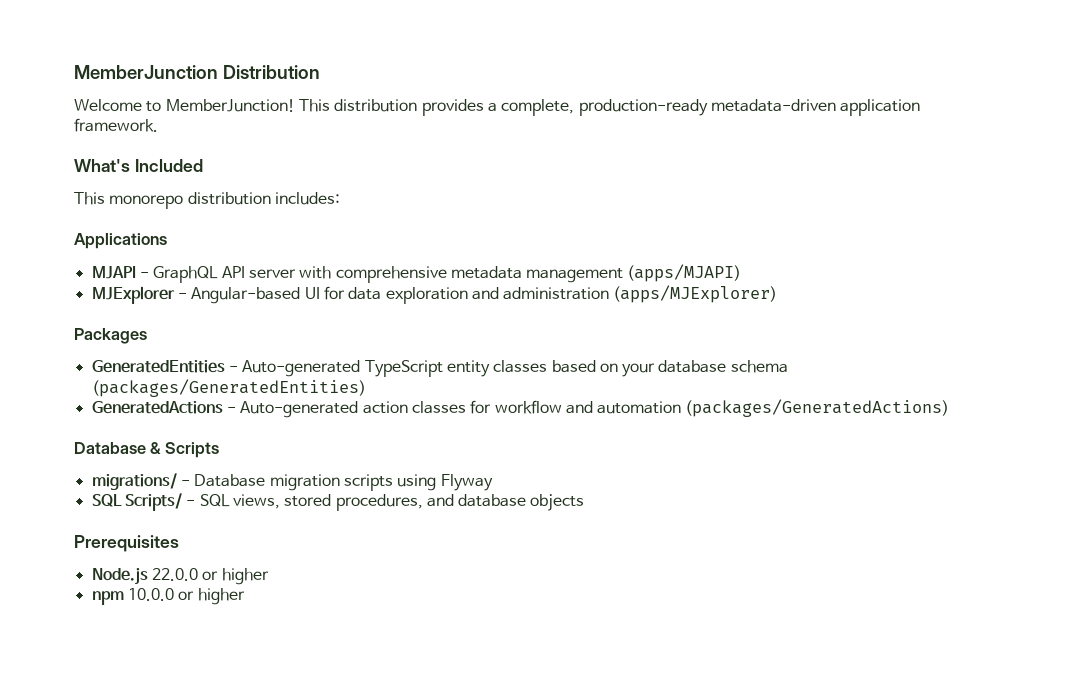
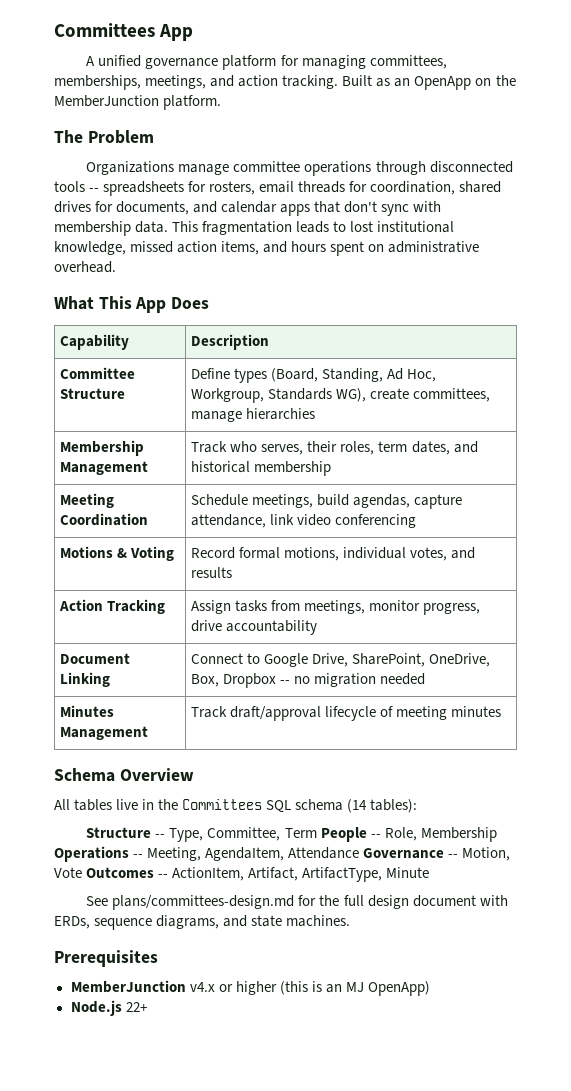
- MemberJunction Distribution
- Welcome to MemberJunction! This distribution provides a complete, production-ready metadata-driven application framework.
- What's Included
- This monorepo distribution includes:
- Applications
- MJAPI - GraphQL API server with comprehensive metadata management (apps/MJAPI)
- MJExplorer - Angular-based UI for data exploration and administration (apps/MJExplorer)
- Packages
- GeneratedEntities - Auto-generated TypeScript entity classes based on your database schema (packages/GeneratedEntities)
- GeneratedActions - Auto-generated action classes for workflow and automation (packages/GeneratedActions)
- Database & Scripts
- migrations/ - Database migration scripts using Flyway
- SQL Scripts/ - SQL views, stored procedures, and database objects
+ Committees App
+ A unified governance platform for managing committees, memberships, meetings, and action tracking. Built as an OpenApp on the MemberJunction platform.
+ The Problem
+ Organizations manage committee operations through disconnected tools -- spreadsheets for rosters, email threads for coordination, shared drives for documents, and calendar apps that don't sync with membership data. This fragmentation leads to lost institutional knowledge, missed action items, and hours spent on administrative overhead.
+ What This App Does
+ Capability | Description
+ Committee Structure | Define types (Board, Standing, Ad Hoc, Workgroup, Standards WG), create committees, manage hierarchies
+ Membership Management | Track who serves, their roles, term dates, and historical membership
+ Meeting Coordination | Schedule meetings, build agendas, capture attendance, link video conferencing
+ Motions & Voting | Record formal motions, individual votes, and results
+ Action Tracking | Assign tasks from meetings, monitor progress, drive accountability
+ Document Linking | Connect to Google Drive, SharePoint, OneDrive, Box, Dropbox -- no migration needed
+ Minutes Management | Track draft/approval lifecycle of meeting minutes
+ Schema Overview
+ All tables live in the Committees SQL schema (14 tables):
+ Structure -- Type, Committee, Term People -- Role, Membership Operations -- Meeting, AgendaItem, Attendance Governance -- Motion, Vote Outcomes -- ActionItem, Artifact, ArtifactType, Minute
+ See plans/committees-design.md for the full design document with ERDs, sequence diagrams, and state machines.
- Node.js 22.0.0 or higher
- npm 10.0.0 or higher
+ MemberJunction v4.x or higher (this is an MJ OpenApp)
+ Node.js 22+

